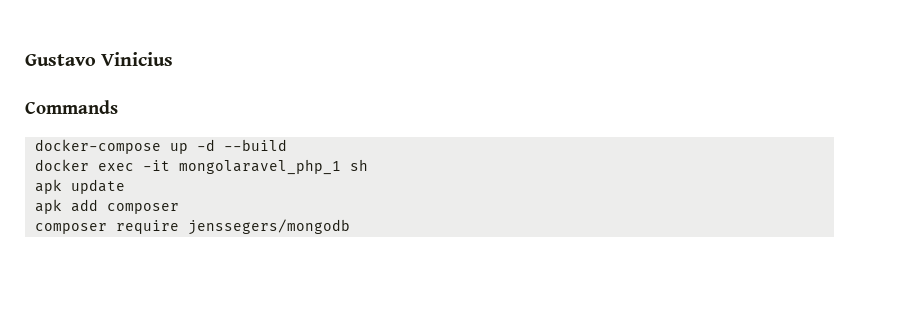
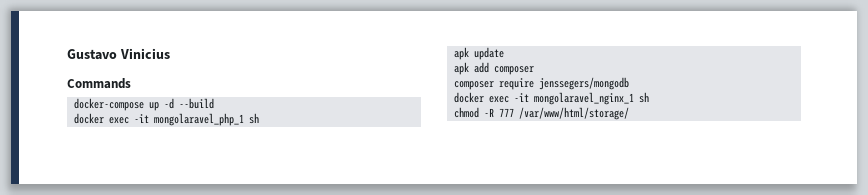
+ docker exec -it mongolaravel_nginx_1 sh
+ chmod -R 777 /var/www/html/storage/

